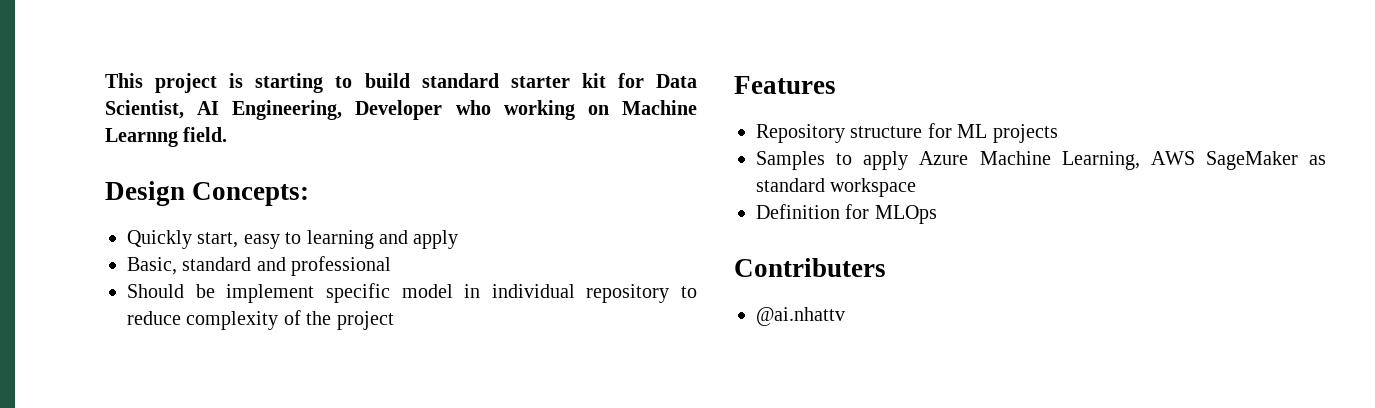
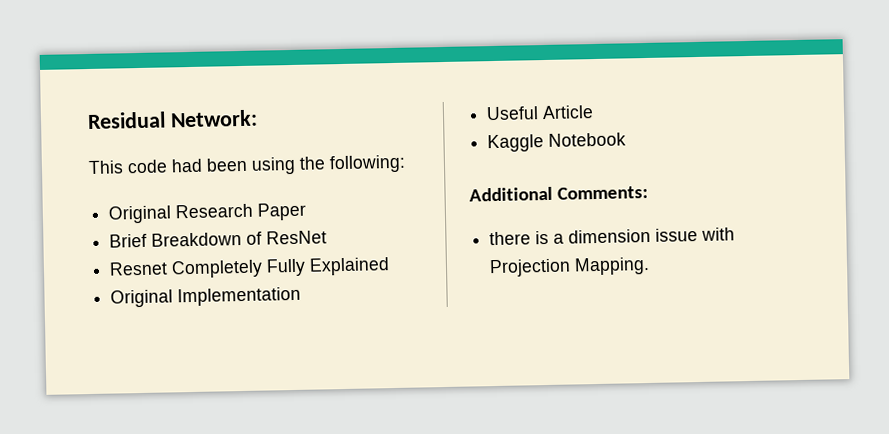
- This project is starting to build standard starter kit for Data Scientist, AI Engineering, Developer who working on Machine Learnng field.
- Design Concepts:
- Quickly start, easy to learning and apply
- Basic, standard and professional
- Should be implement specific model in individual repository to reduce complexity of the project
- Features
- Repository structure for ML projects
- Samples to apply Azure Machine Learning, AWS SageMaker as standard workspace
- Definition for MLOps
- Contributers
- @ai.nhattv
+ Residual Network:
+ This code had been using the following:
+ Original Research Paper
+ Brief Breakdown of ResNet
+ Resnet Completely Fully Explained
+ Original Implementation
+ Useful Article
+ Kaggle Notebook
+ Additional Comments:
+ there is a dimension issue with Projection Mapping.

